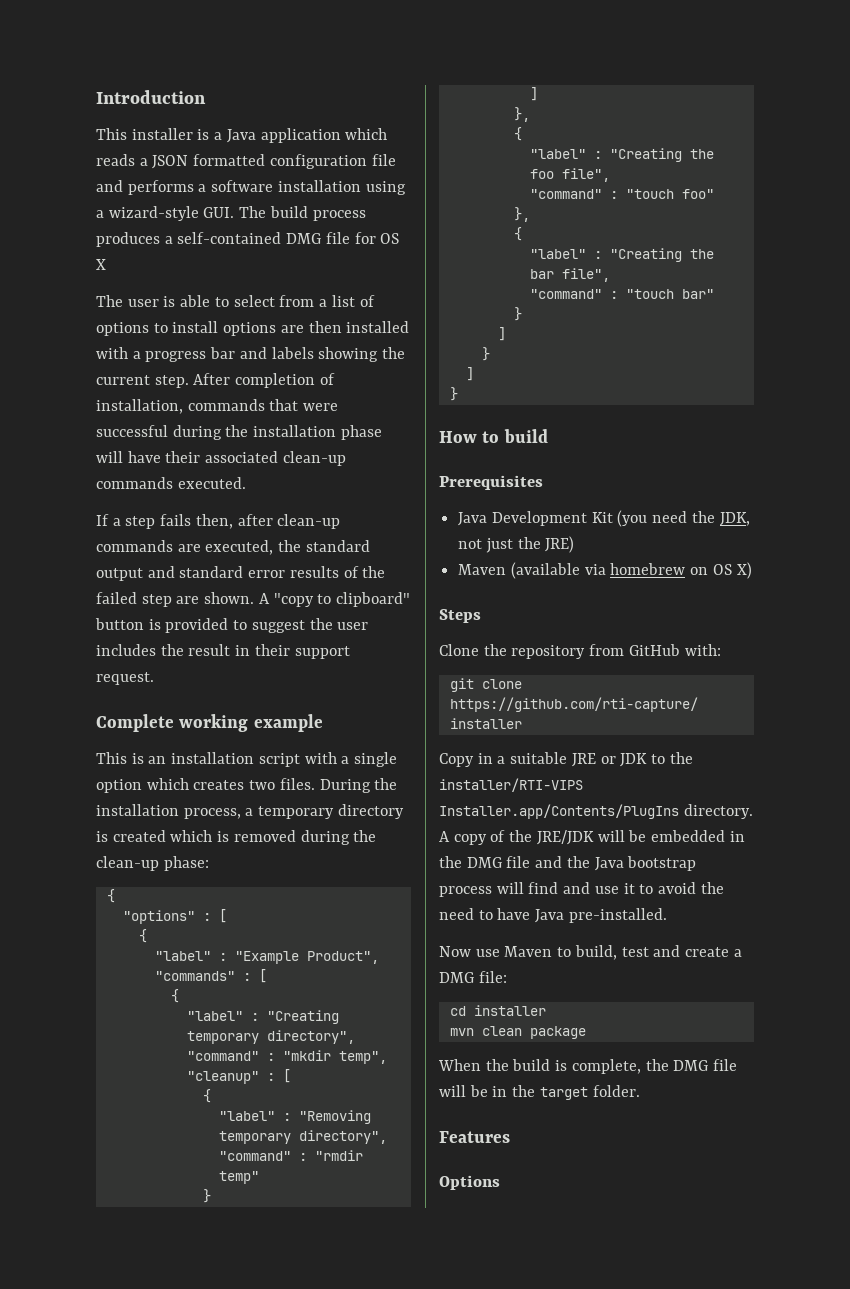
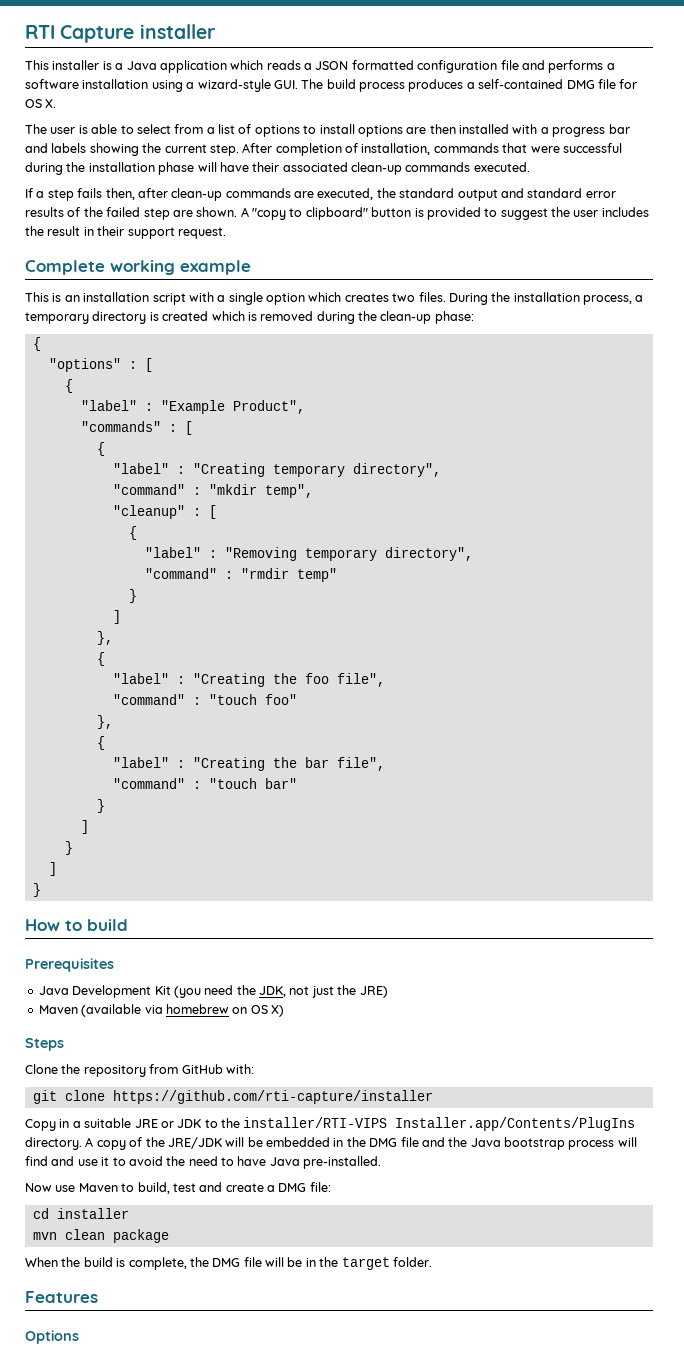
- Introduction
+ RTI Capture installer
- This installer is a Java application which reads a JSON formatted configuration file and performs a software installation using a wizard-style GUI. The build process produces a self-contained DMG file for OS X
+ This installer is a Java application which reads a JSON formatted configuration file and performs a software installation using a wizard-style GUI. The build process produces a self-contained DMG file for OS X.

